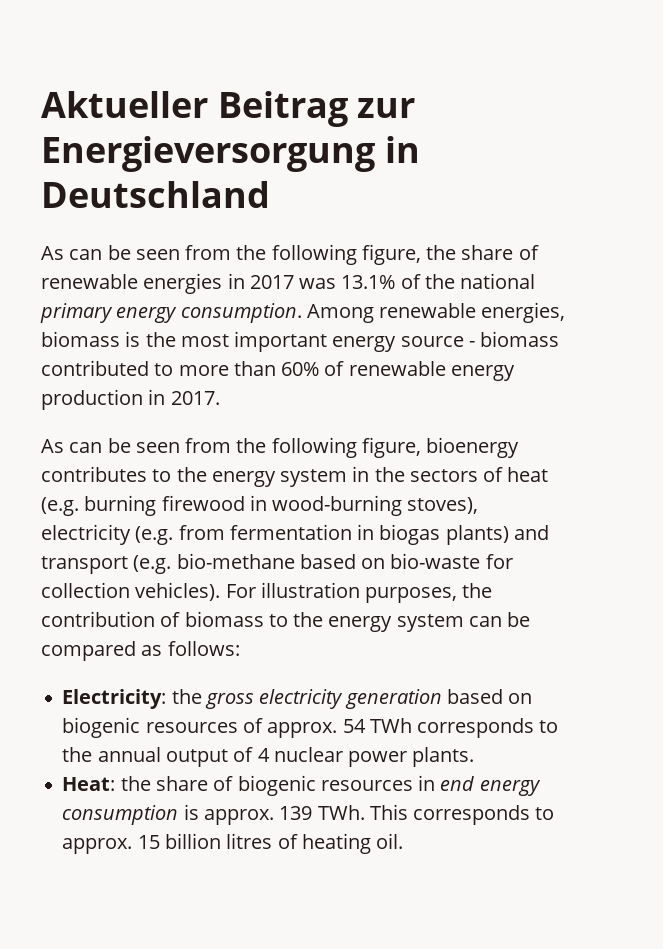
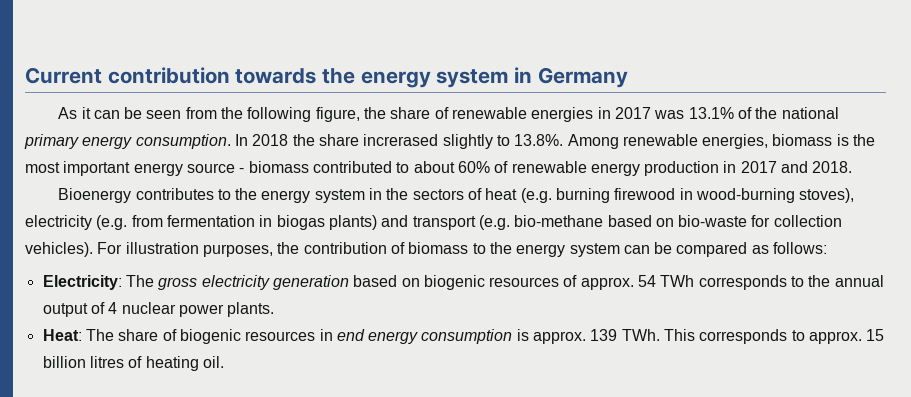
- Aktueller Beitrag zur Energieversorgung in Deutschland
- As can be seen from the following figure, the share of renewable energies in 2017 was 13.1% of the national primary energy consumption.
+ Current contribution towards the energy system in Germany
+ As it can be seen from the following figure, the share of renewable energies in 2017 was 13.1% of the national primary energy consumption.
- Among renewable energies, biomass is the most important energy source - biomass contributed to more than 60% of renewable energy production in 2017.
- As can be seen from the following figure, bioenergy contributes to the energy system in the sectors of heat (e.g. burning firewood in wood-burning stoves), electricity (e.g. from fermentation in biogas plants) and transport (e.g. bio-methane based on bio-waste for collection vehicles).
+ In 2018 the share increrased slightly to 13.8%. Among renewable energies, biomass is the most important energy source - biomass contributed to about 60% of renewable energy production in 2017 and 2018.
+ Bioenergy contributes to the energy system in the sectors of heat (e.g. burning firewood in wood-burning stoves), electricity (e.g. from fermentation in biogas plants) and transport (e.g. bio-methane based on bio-waste for collection vehicles).
- Electricity: the gross electricity generation based on biogenic resources of approx. 54 TWh corresponds to the annual output of 4 nuclear power plants.
+ Electricity: The gross electricity generation based on biogenic resources of approx. 54 TWh corresponds to the annual output of 4 nuclear power plants.
- Heat: the share of biogenic resources in end energy consumption is approx. 139 TWh. This corresponds to approx. 15 billion litres of heating oil.
+ Heat: The share of biogenic resources in end energy consumption is approx. 139 TWh. This corresponds to approx. 15 billion litres of heating oil.

